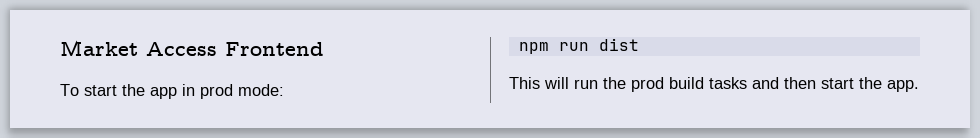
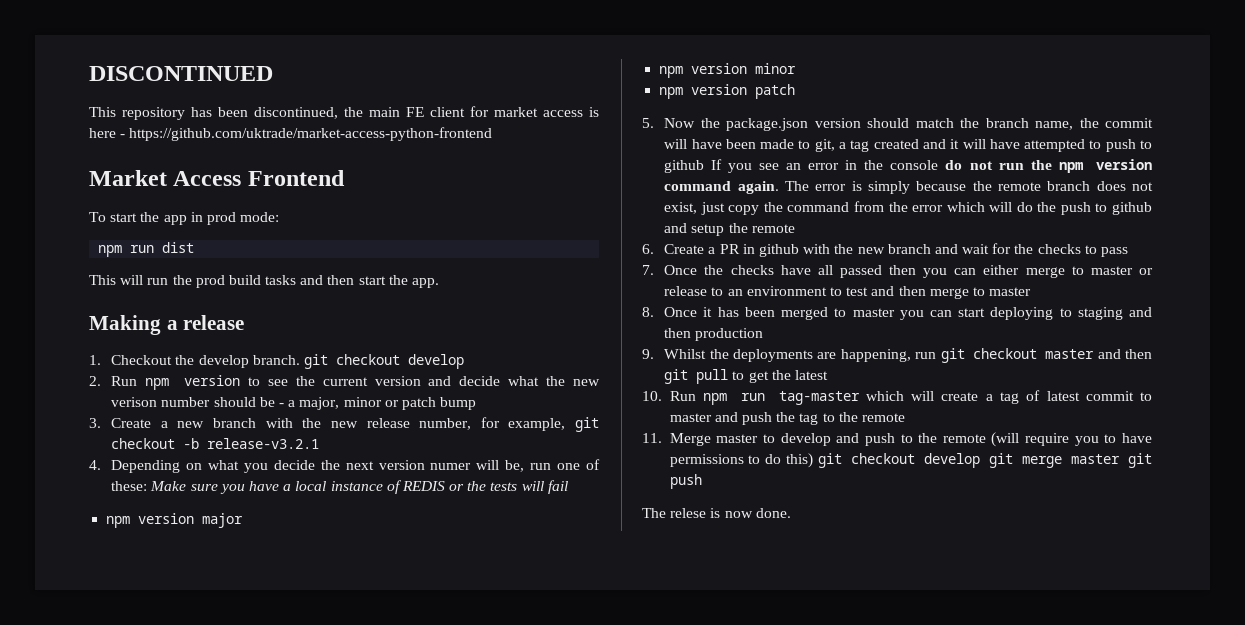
+ DISCONTINUED
+ This repository has been discontinued, the main FE client for market access is here - https://github.com/uktrade/market-access-python-frontend
+ Making a release
+ 1. Checkout the develop branch. git checkout develop
+ 2. Run npm version to see the current version and decide what the new verison number should be - a major, minor or patch bump
+ 3. Create a new branch with the new release number, for example, git checkout -b release-v3.2.1
+ 4. Depending on what you decide the next version numer will be, run one of these: Make sure you have a local instance of REDIS or the tests will fail
+ npm version major
+ npm version minor
+ npm version patch
+ 5. Now the package.json version should match the branch name, the commit will have been made to git, a tag created and it will have attempted to push to github If you see an error in the console do not run the npm version command again. The error is simply because the remote branch does not exist, just copy the command from the error which will do the push to github and setup the remote
+ 6. Create a PR in github with the new branch and wait for the checks to pass
+ 7. Once the checks have all passed then you can either merge to master or release to an environment to test and then merge to master
+ 8. Once it has been merged to master you can start deploying to staging and then production
+ 9. Whilst the deployments are happening, run git checkout master and then git pull to get the latest
+ 10. Run npm run tag-master which will create a tag of latest commit to master and push the tag to the remote
+ 11. Merge master to develop and push to the remote (will require you to have permissions to do this) git checkout develop git merge master git push
+ The relese is now done.

